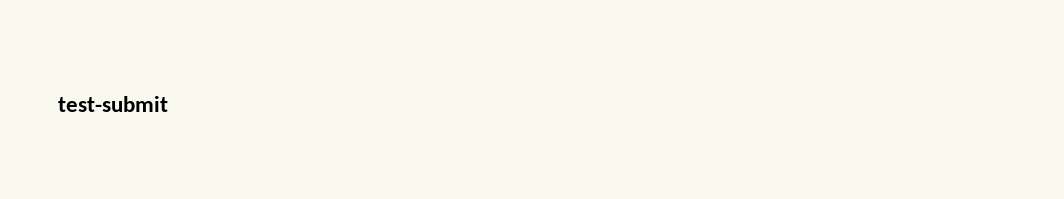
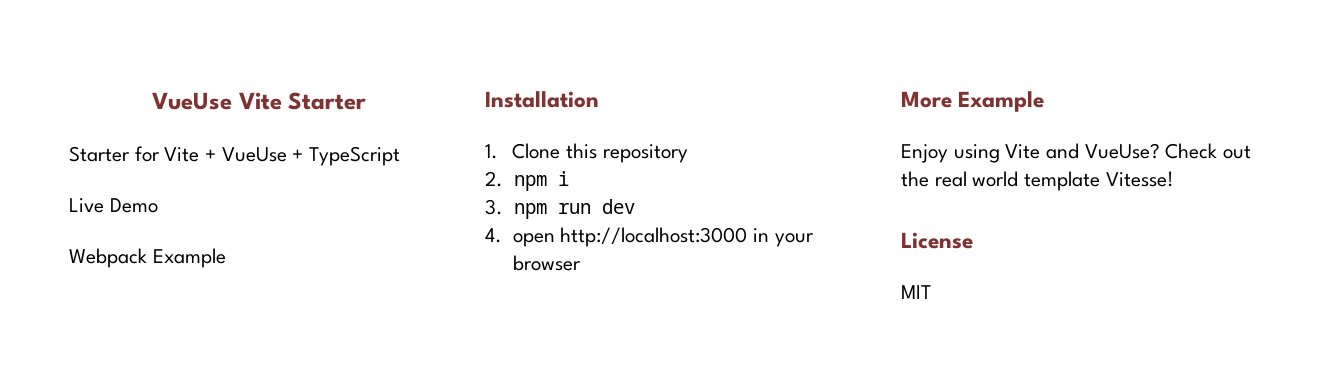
- test-submit
+ VueUse Vite Starter
+ Starter for Vite + VueUse + TypeScript
+ Live Demo
+ Webpack Example
+ Installation
+ 1. Clone this repository
+ 2. npm i
+ 3. npm run dev
+ 4. open http://localhost:3000 in your browser
+ More Example
+ Enjoy using Vite and VueUse? Check out the real world template Vitesse!
+ License
+ MIT

